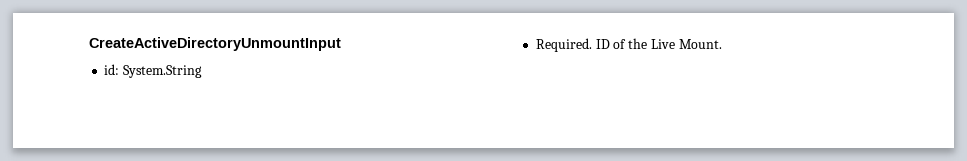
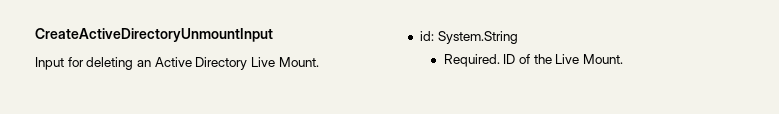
+ Input for deleting an Active Directory Live Mount.

